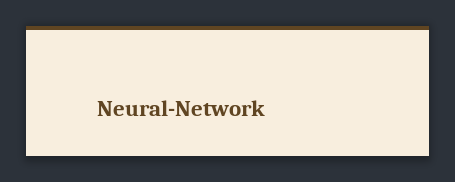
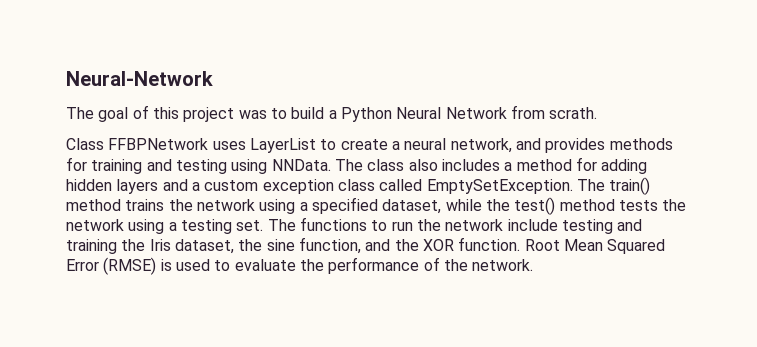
+ The goal of this project was to build a Python Neural Network from scrath.
+ Class FFBPNetwork uses LayerList to create a neural network, and provides methods for training and testing using NNData. The class also includes a method for adding hidden layers and a custom exception class called EmptySetException. The train() method trains the network using a specified dataset, while the test() method tests the network using a testing set. The functions to run the network include testing and training the Iris dataset, the sine function, and the XOR function. Root Mean Squared Error (RMSE) is used to evaluate the performance of the network.

